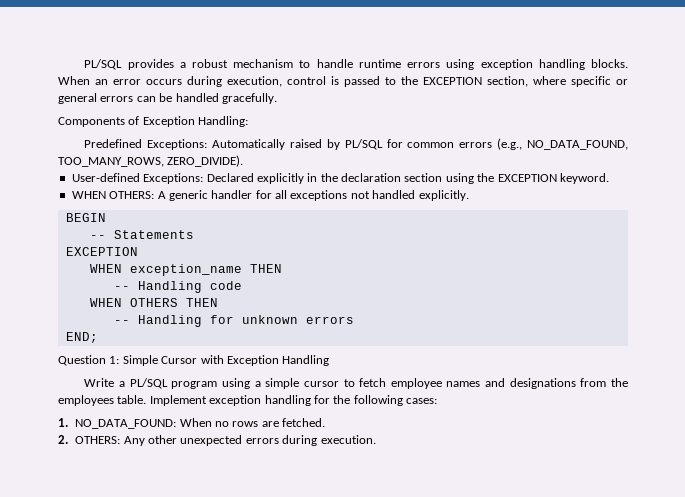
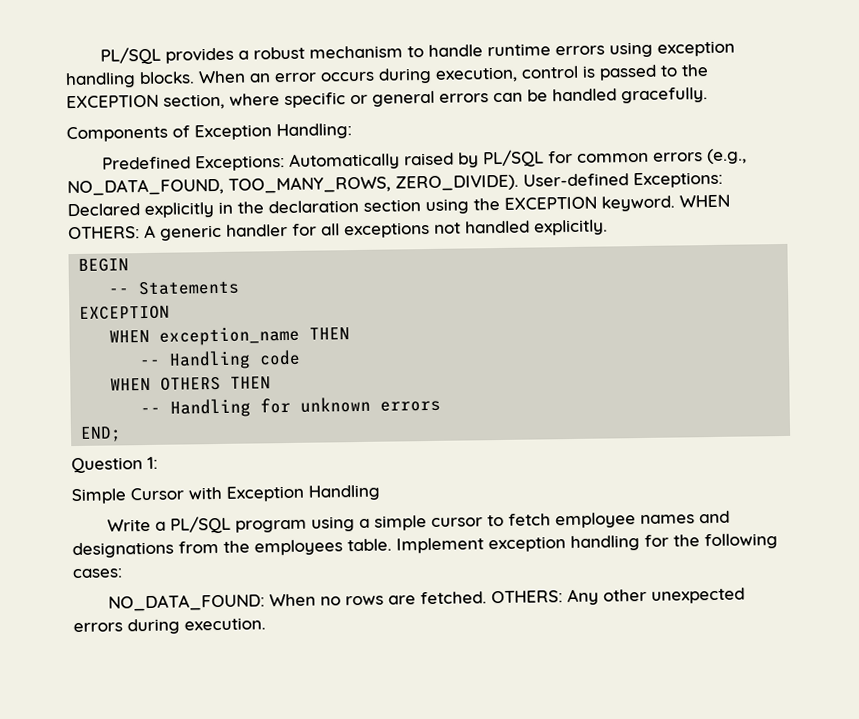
- Predefined Exceptions: Automatically raised by PL/SQL for common errors (e.g., NO_DATA_FOUND, TOO_MANY_ROWS, ZERO_DIVIDE).
- User-defined Exceptions: Declared explicitly in the declaration section using the EXCEPTION keyword.
- WHEN OTHERS: A generic handler for all exceptions not handled explicitly.
+ Predefined Exceptions: Automatically raised by PL/SQL for common errors (e.g., NO_DATA_FOUND, TOO_MANY_ROWS, ZERO_DIVIDE). User-defined Exceptions: Declared explicitly in the declaration section using the EXCEPTION keyword. WHEN OTHERS: A generic handler for all exceptions not handled explicitly.
- Question 1: Simple Cursor with Exception Handling
+ Question 1:
+ Simple Cursor with Exception Handling
- 1. NO_DATA_FOUND: When no rows are fetched.
- 2. OTHERS: Any other unexpected errors during execution.
+ NO_DATA_FOUND: When no rows are fetched. OTHERS: Any other unexpected errors during execution.

